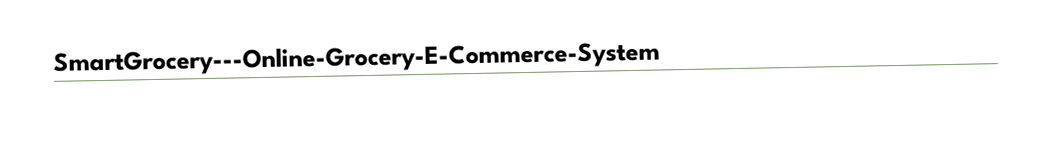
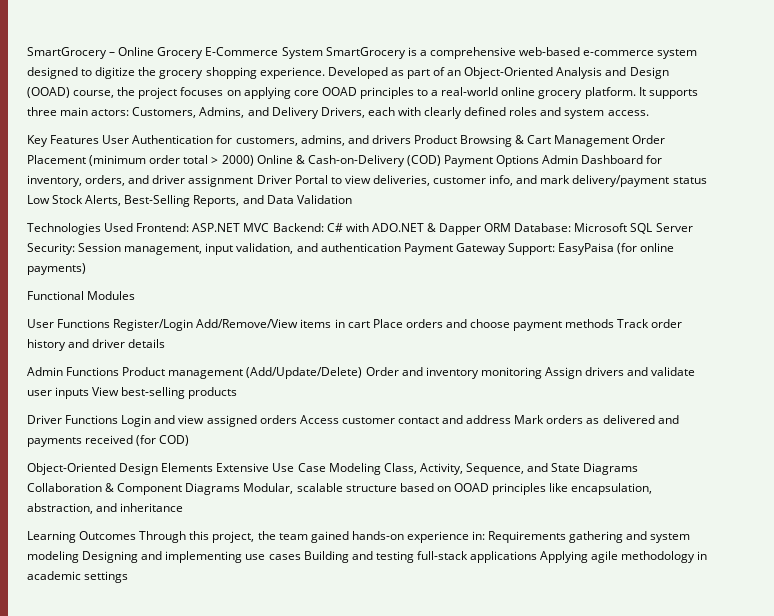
- SmartGrocery---Online-Grocery-E-Commerce-System
+ SmartGrocery – Online Grocery E-Commerce System SmartGrocery is a comprehensive web-based e-commerce system designed to digitize the grocery shopping experience. Developed as part of an Object-Oriented Analysis and Design (OOAD) course, the project focuses on applying core OOAD principles to a real-world online grocery platform. It supports three main actors: Customers, Admins, and Delivery Drivers, each with clearly defined roles and system access.
+ Key Features User Authentication for customers, admins, and drivers Product Browsing & Cart Management Order Placement (minimum order total > 2000) Online & Cash-on-Delivery (COD) Payment Options Admin Dashboard for inventory, orders, and driver assignment Driver Portal to view deliveries, customer info, and mark delivery/payment status Low Stock Alerts, Best-Selling Reports, and Data Validation
+ Technologies Used Frontend: ASP.NET MVC Backend: C# with ADO.NET & Dapper ORM Database: Microsoft SQL Server Security: Session management, input validation, and authentication Payment Gateway Support: EasyPaisa (for online payments)
+ Functional Modules
+ User Functions Register/Login Add/Remove/View items in cart Place orders and choose payment methods Track order history and driver details
+ Admin Functions Product management (Add/Update/Delete) Order and inventory monitoring Assign drivers and validate user inputs View best-selling products
+ Driver Functions Login and view assigned orders Access customer contact and address Mark orders as delivered and payments received (for COD)
+ Object-Oriented Design Elements Extensive Use Case Modeling Class, Activity, Sequence, and State Diagrams Collaboration & Component Diagrams Modular, scalable structure based on OOAD principles like encapsulation, abstraction, and inheritance
+ Learning Outcomes Through this project, the team gained hands-on experience in: Requirements gathering and system modeling Designing and implementing use cases Building and testing full-stack applications Applying agile methodology in academic settings

